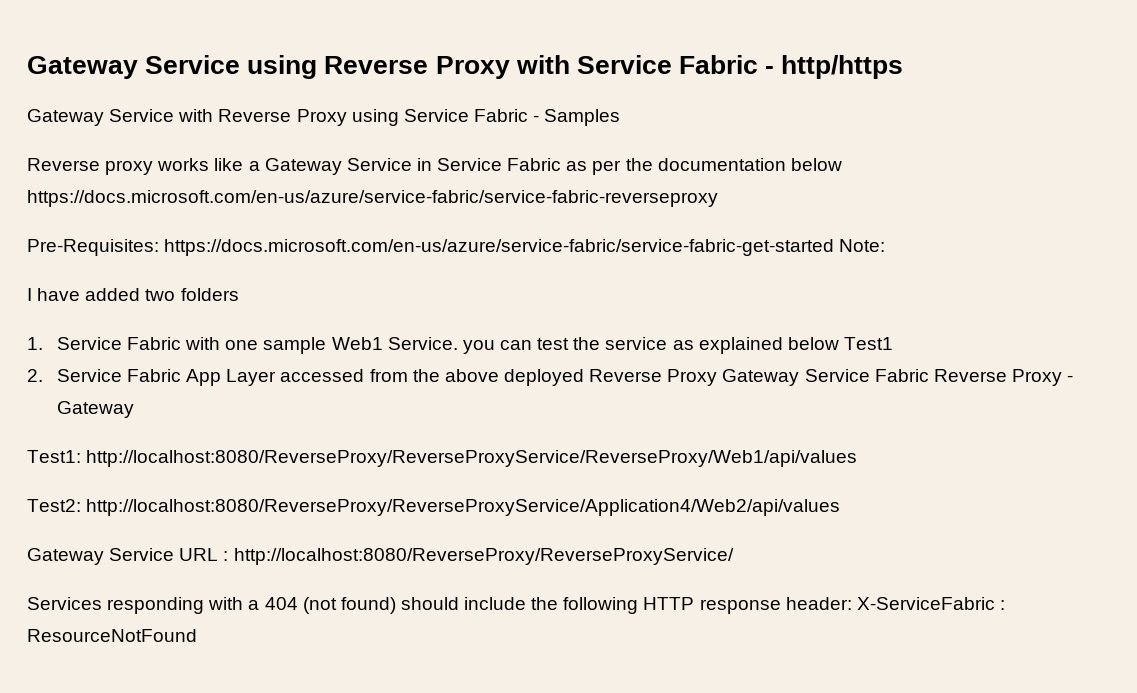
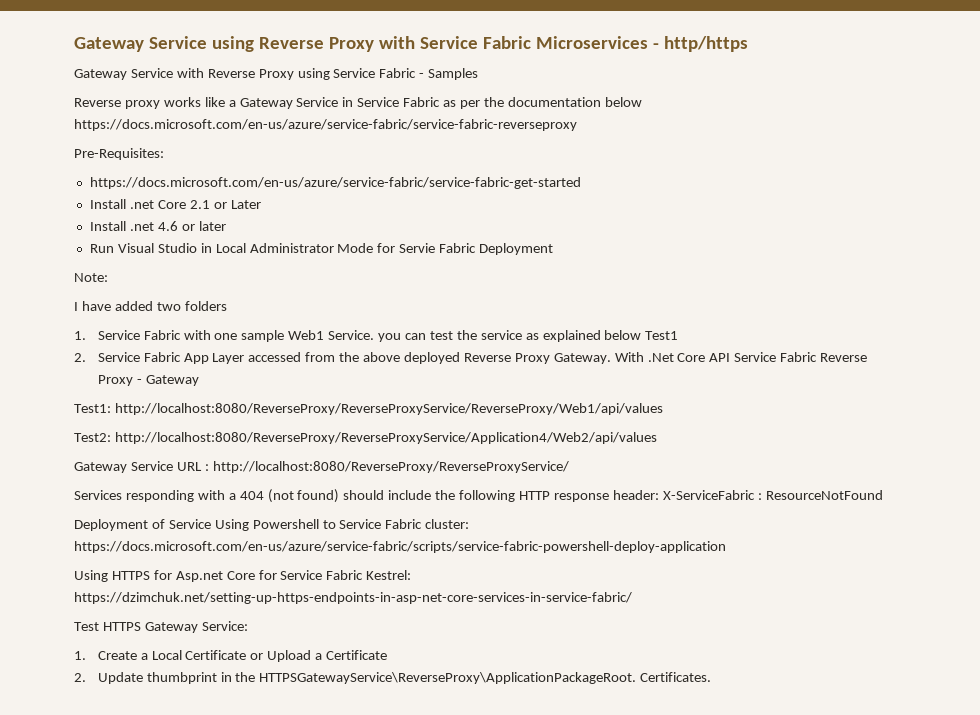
- Gateway Service using Reverse Proxy with Service Fabric - http/https
+ Gateway Service using Reverse Proxy with Service Fabric Microservices - http/https
- Pre-Requisites: https://docs.microsoft.com/en-us/azure/service-fabric/service-fabric-get-started Note:
+ Pre-Requisites:
+ https://docs.microsoft.com/en-us/azure/service-fabric/service-fabric-get-started
+ Install .net Core 2.1 or Later
+ Install .net 4.6 or later
+ Run Visual Studio in Local Administrator Mode for Servie Fabric Deployment
+ Note:
- 2. Service Fabric App Layer accessed from the above deployed Reverse Proxy Gateway Service Fabric Reverse Proxy - Gateway
+ 2. Service Fabric App Layer accessed from the above deployed Reverse Proxy Gateway. With .Net Core API Service Fabric Reverse Proxy - Gateway
+ Deployment of Service Using Powershell to Service Fabric cluster: https://docs.microsoft.com/en-us/azure/service-fabric/scripts/service-fabric-powershell-deploy-application
+ Using HTTPS for Asp.net Core for Service Fabric Kestrel: https://dzimchuk.net/setting-up-https-endpoints-in-asp-net-core-services-in-service-fabric/
+ Test HTTPS Gateway Service:
+ 1. Create a Local Certificate or Upload a Certificate
+ 2. Update thumbprint in the HTTPSGatewayService\ReverseProxy\ApplicationPackageRoot. Certificates.

